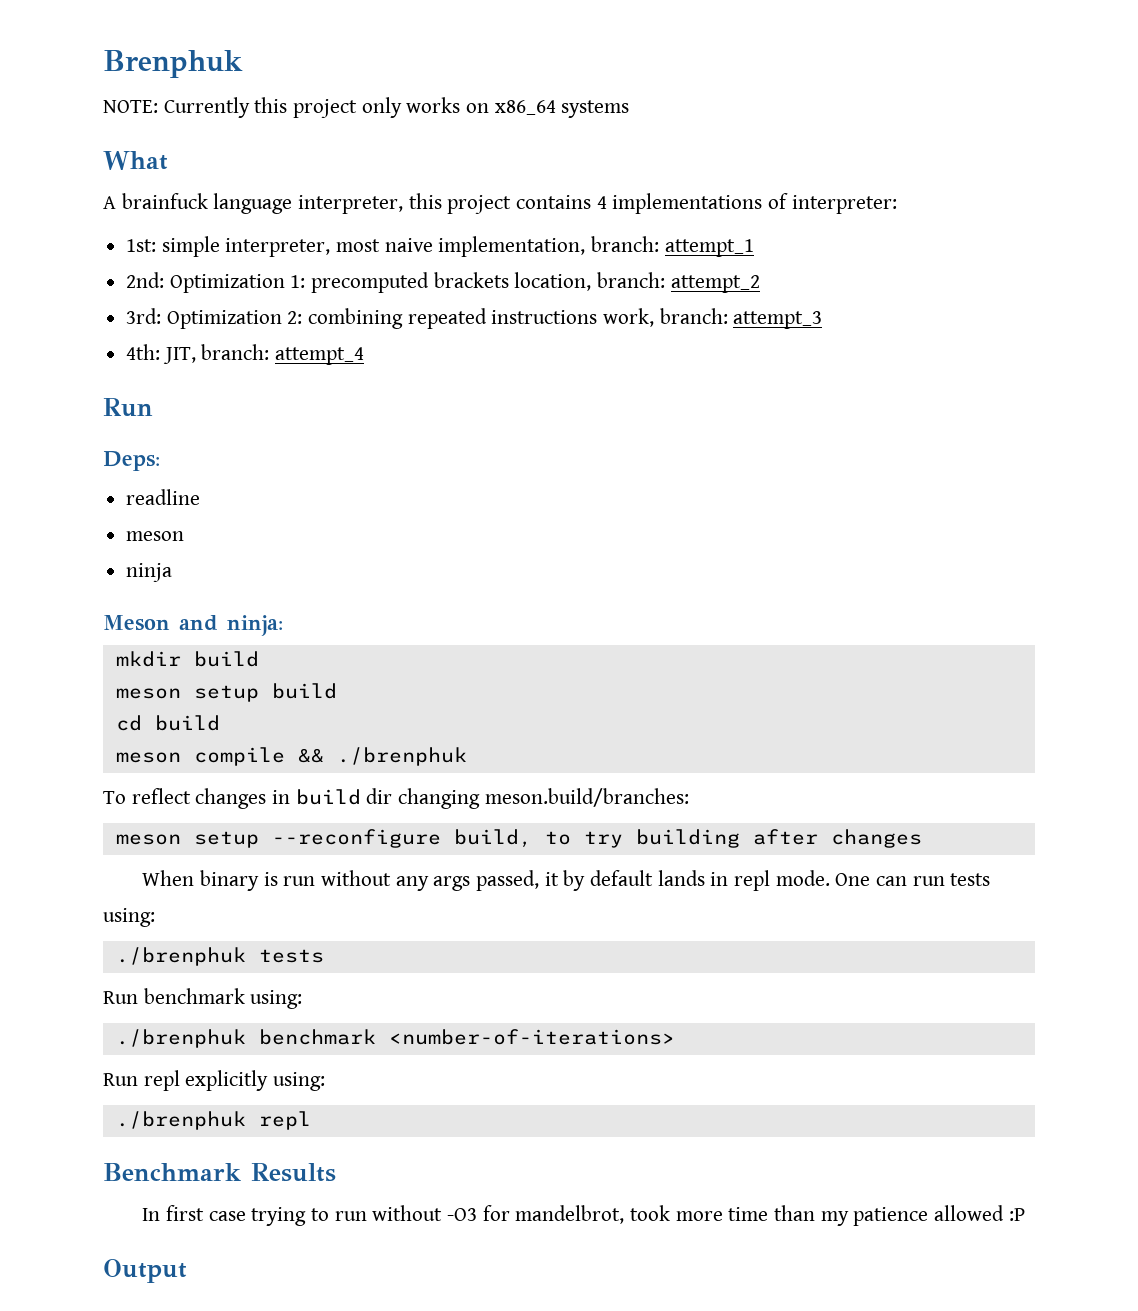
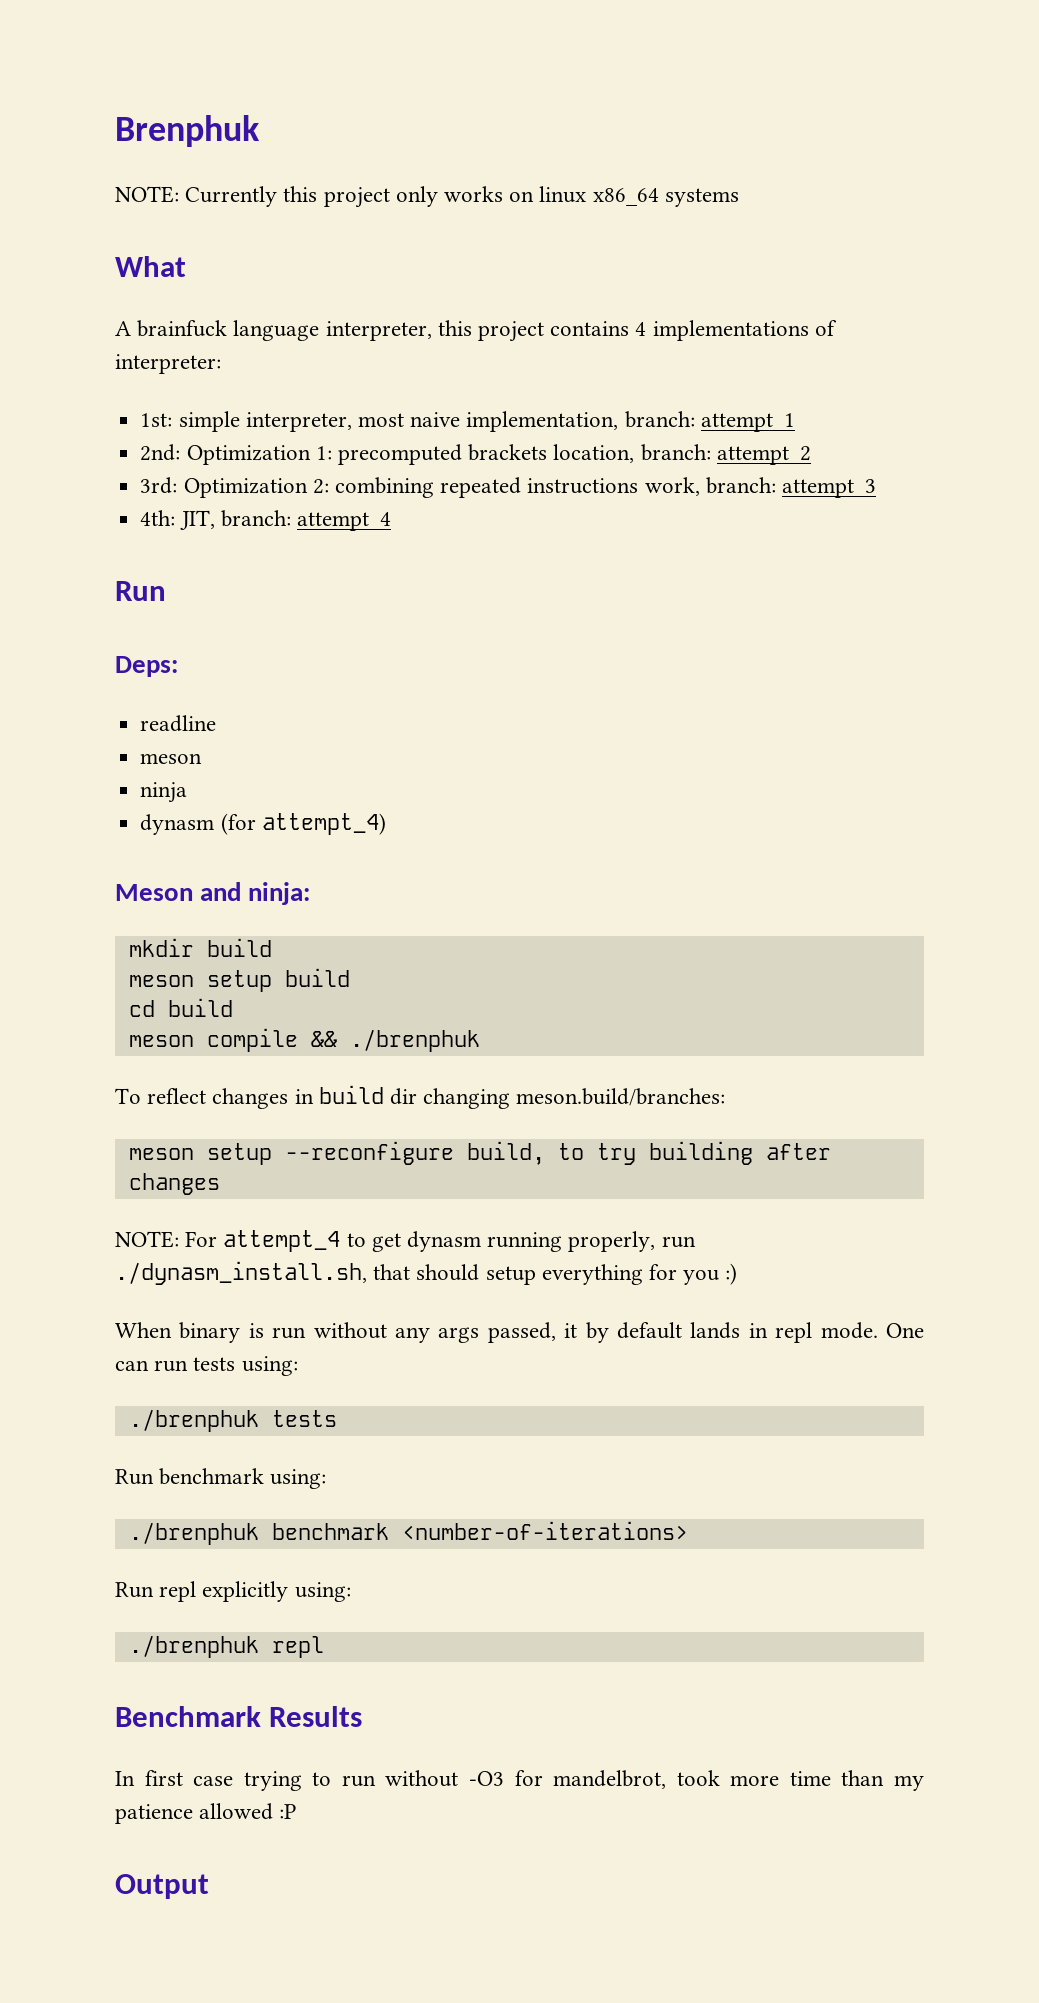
- NOTE: Currently this project only works on x86_64 systems
+ NOTE: Currently this project only works on linux x86_64 systems
+ dynasm (for attempt_4)
+ NOTE: For attempt_4 to get dynasm running properly, run ./dynasm_install.sh, that should setup everything for you :)

